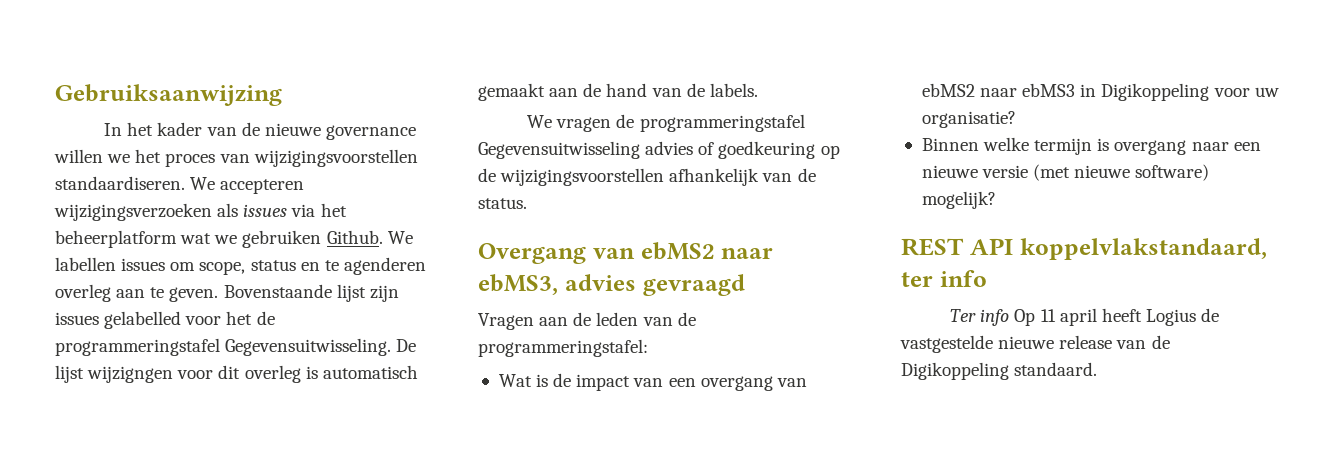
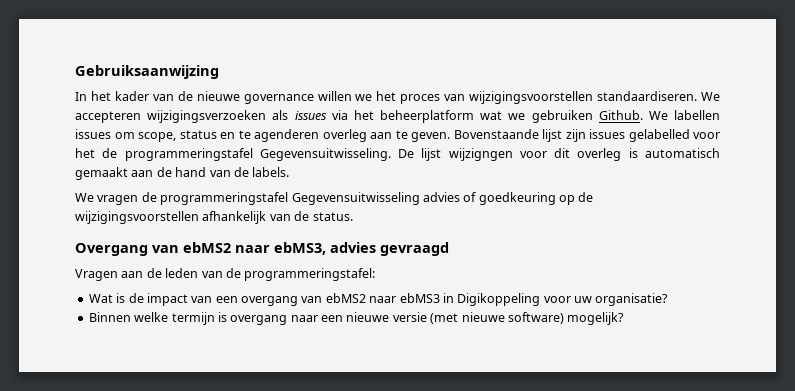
- REST API koppelvlakstandaard, ter info
- Ter info Op 11 april heeft Logius de vastgestelde nieuwe release van de Digikoppeling standaard.

